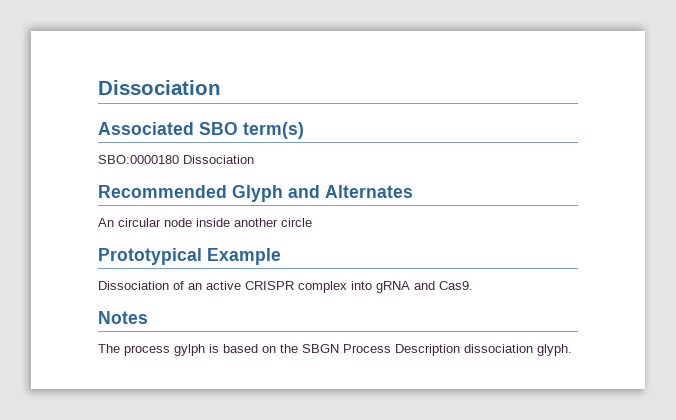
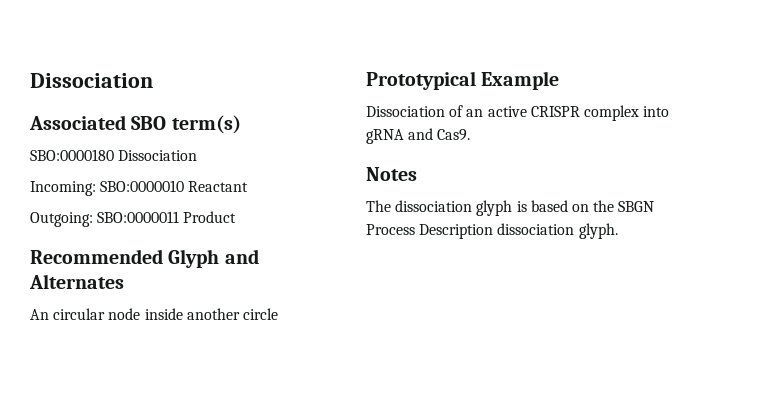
+ Incoming: SBO:0000010 Reactant
+ Outgoing: SBO:0000011 Product
- The process gylph is based on the SBGN Process Description dissociation glyph.
+ The dissociation glyph is based on the SBGN Process Description dissociation glyph.

